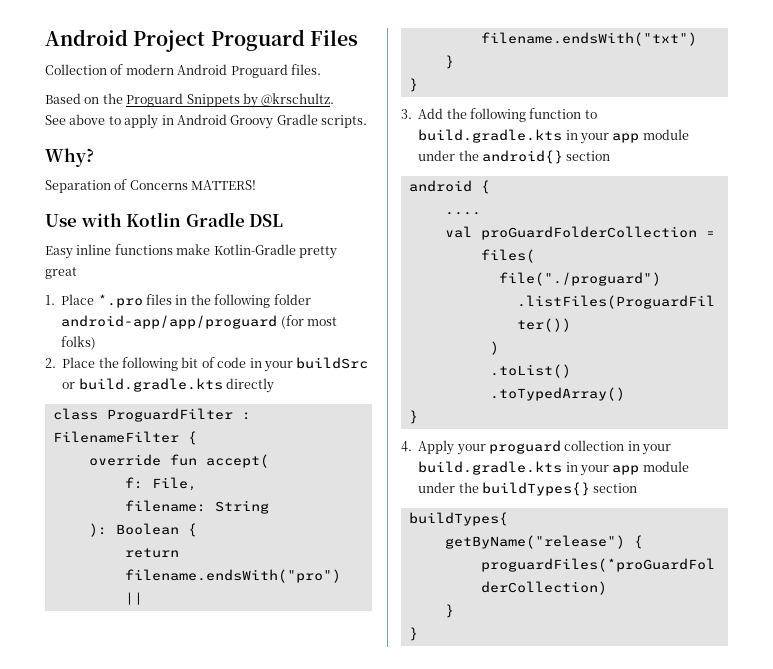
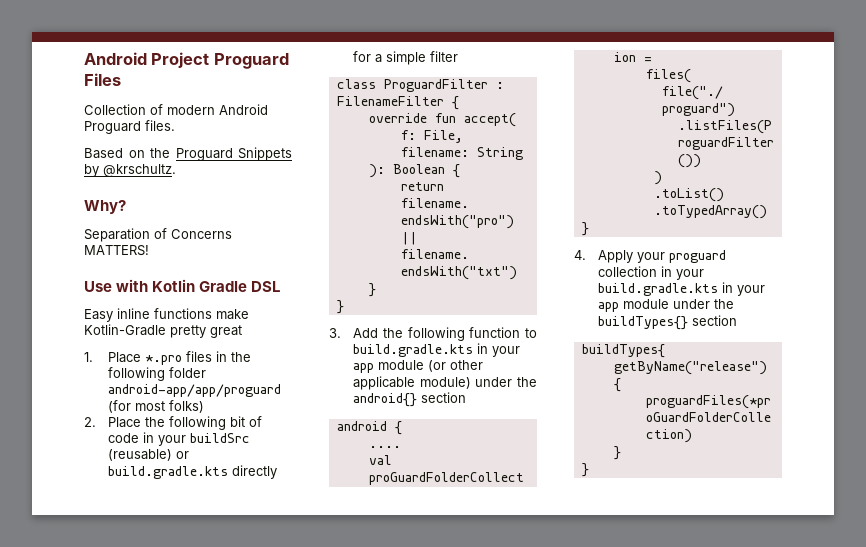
- See above to apply in Android Groovy Gradle scripts.
- 2. Place the following bit of code in your buildSrc or build.gradle.kts directly
+ 2. Place the following bit of code in your buildSrc (reusable) or build.gradle.kts directly for a simple filter
- 3. Add the following function to build.gradle.kts in your app module under the android{} section
+ 3. Add the following function to build.gradle.kts in your app module (or other applicable module) under the android{} section

